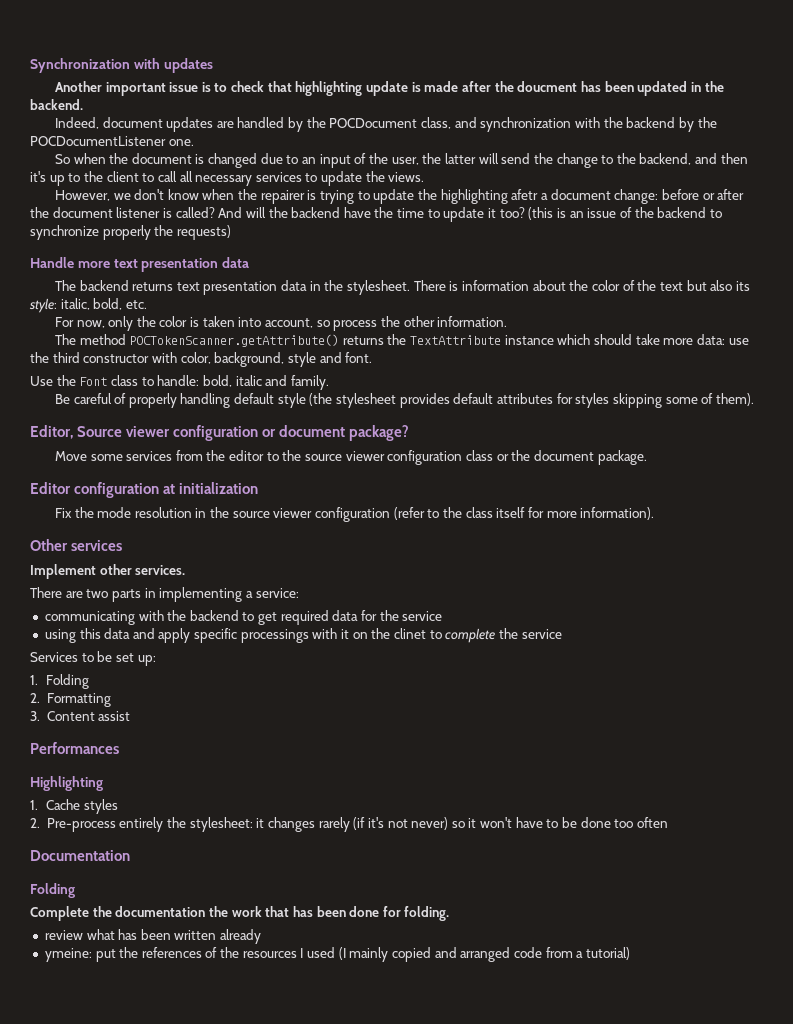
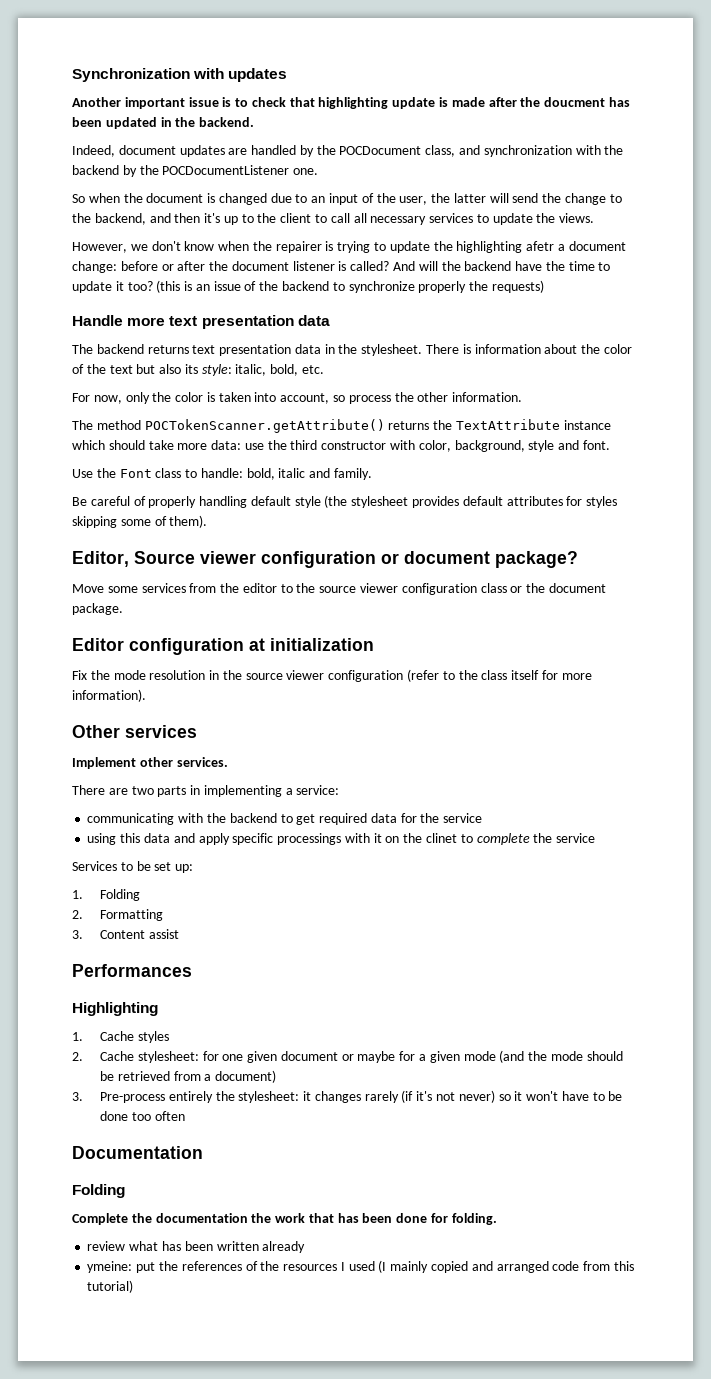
- 2. Pre-process entirely the stylesheet: it changes rarely (if it's not never) so it won't have to be done too often
+ 2. Cache stylesheet: for one given document or maybe for a given mode (and the mode should be retrieved from a document)
+ 3. Pre-process entirely the stylesheet: it changes rarely (if it's not never) so it won't have to be done too often
- ymeine: put the references of the resources I used (I mainly copied and arranged code from a tutorial)
+ ymeine: put the references of the resources I used (I mainly copied and arranged code from this tutorial)

